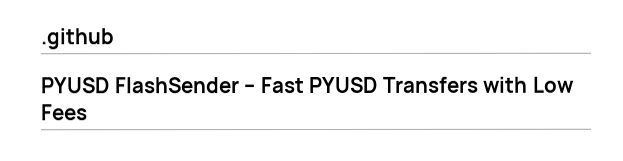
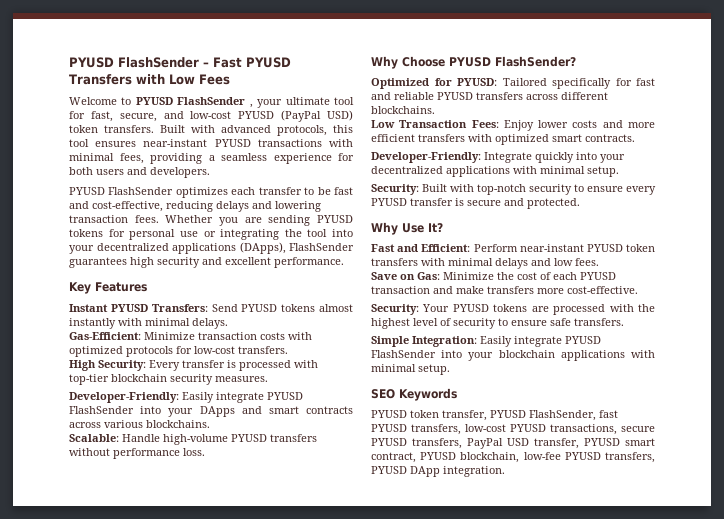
- .github
+ Welcome to PYUSD FlashSender , your ultimate tool for fast, secure, and low-cost PYUSD (PayPal USD) token transfers. Built with advanced protocols, this tool ensures near-instant PYUSD transactions with minimal fees, providing a seamless experience for both users and developers.
+ PYUSD FlashSender optimizes each transfer to be fast and cost-effective, reducing delays and lowering transaction fees. Whether you are sending PYUSD tokens for personal use or integrating the tool into your decentralized applications (DApps), FlashSender guarantees high security and excellent performance.
+ Key Features
+ Instant PYUSD Transfers: Send PYUSD tokens almost instantly with minimal delays.
+ Gas-Efficient: Minimize transaction costs with optimized protocols for low-cost transfers.
+ High Security: Every transfer is processed with top-tier blockchain security measures.
+ Developer-Friendly: Easily integrate PYUSD FlashSender into your DApps and smart contracts across various blockchains.
+ Scalable: Handle high-volume PYUSD transfers without performance loss.
+ Why Choose PYUSD FlashSender?
+ Optimized for PYUSD: Tailored specifically for fast and reliable PYUSD transfers across different blockchains.
+ Low Transaction Fees: Enjoy lower costs and more efficient transfers with optimized smart contracts.
+ Developer-Friendly: Integrate quickly into your decentralized applications with minimal setup.
+ Security: Built with top-notch security to ensure every PYUSD transfer is secure and protected.
+ Why Use It?
+ Fast and Efficient: Perform near-instant PYUSD token transfers with minimal delays and low fees.
+ Save on Gas: Minimize the cost of each PYUSD transaction and make transfers more cost-effective.
+ Security: Your PYUSD tokens are processed with the highest level of security to ensure safe transfers.
+ Simple Integration: Easily integrate PYUSD FlashSender into your blockchain applications with minimal setup.
+ SEO Keywords
+ PYUSD token transfer, PYUSD FlashSender, fast PYUSD transfers, low-cost PYUSD transactions, secure PYUSD transfers, PayPal USD transfer, PYUSD smart contract, PYUSD blockchain, low-fee PYUSD transfers, PYUSD DApp integration.

